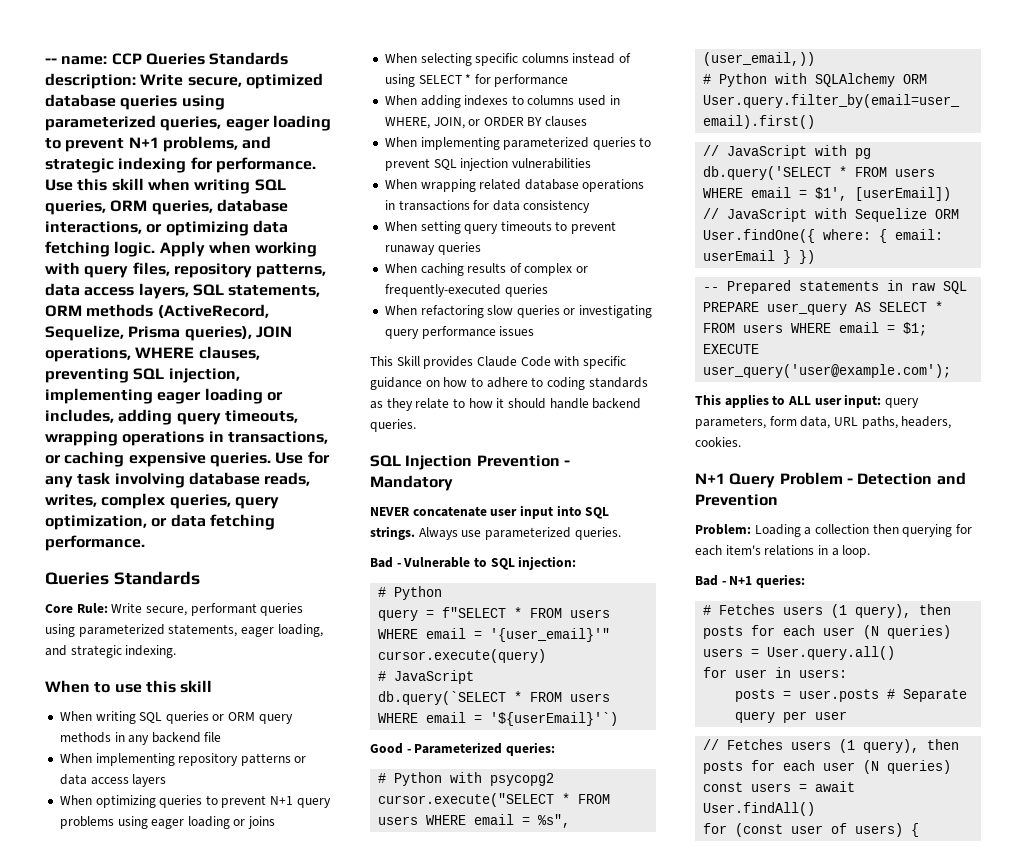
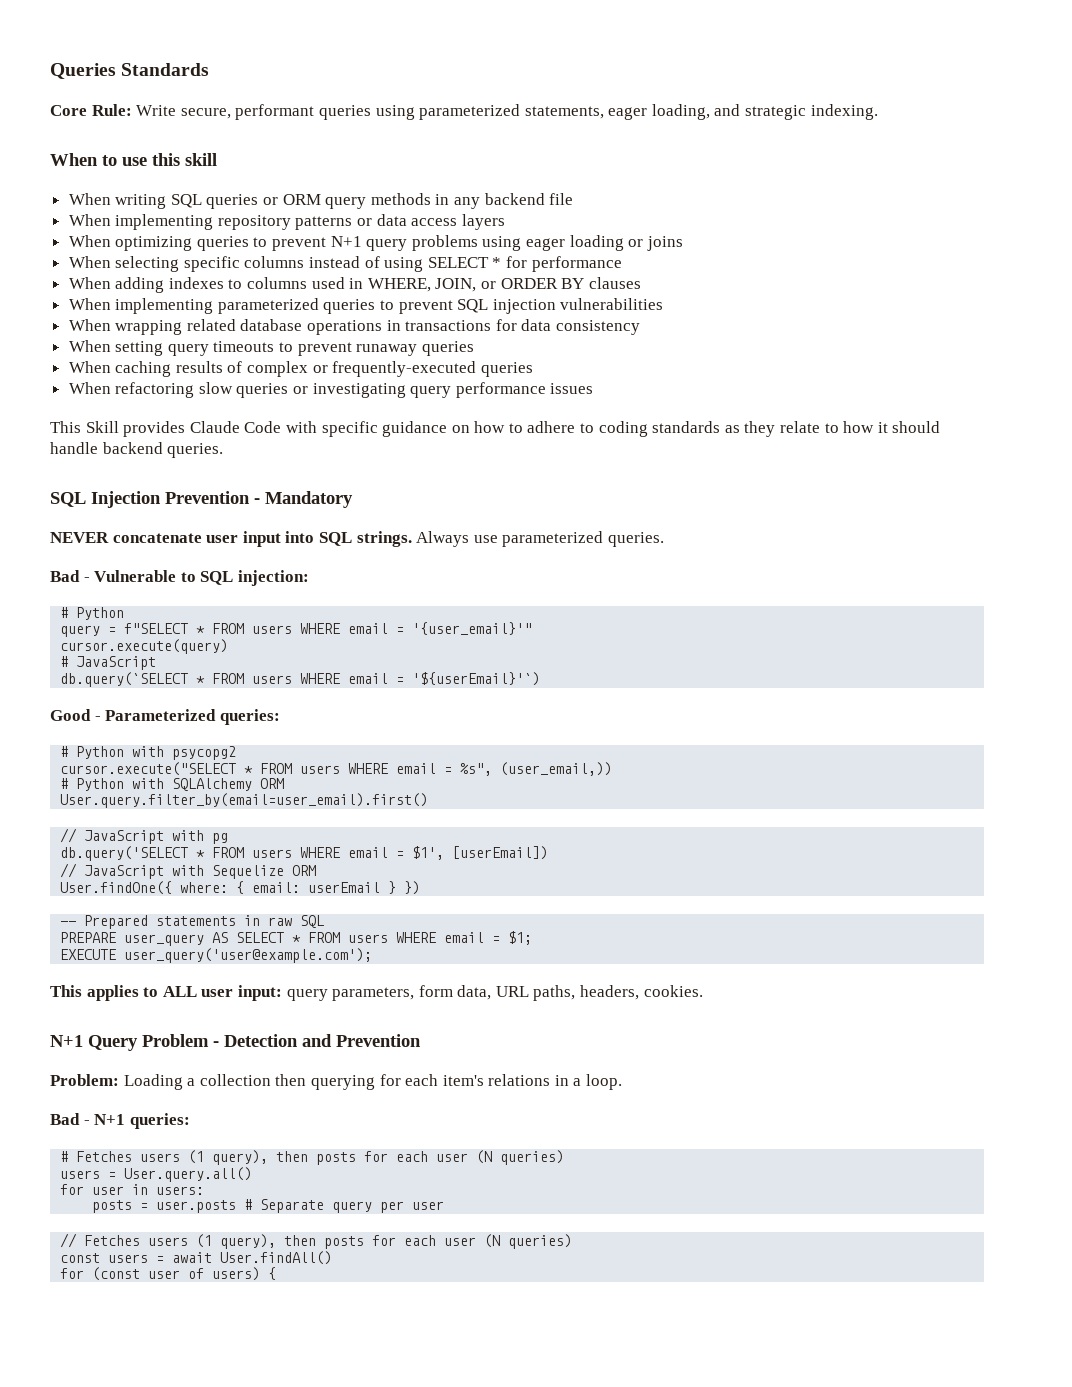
- -- name: CCP Queries Standards description: Write secure, optimized database queries using parameterized queries, eager loading to prevent N+1 problems, and strategic indexing for performance. Use this skill when writing SQL queries, ORM queries, database interactions, or optimizing data fetching logic. Apply when working with query files, repository patterns, data access layers, SQL statements, ORM methods (ActiveRecord, Sequelize, Prisma queries), JOIN operations, WHERE clauses, preventing SQL injection, implementing eager loading or includes, adding query timeouts, wrapping operations in transactions, or caching expensive queries. Use for any task involving database reads, writes, complex queries, query optimization, or data fetching performance.

